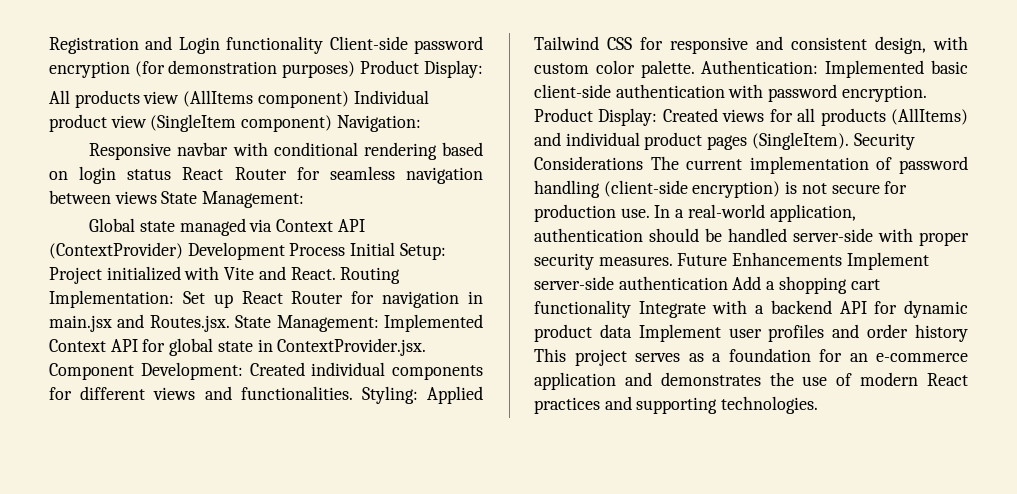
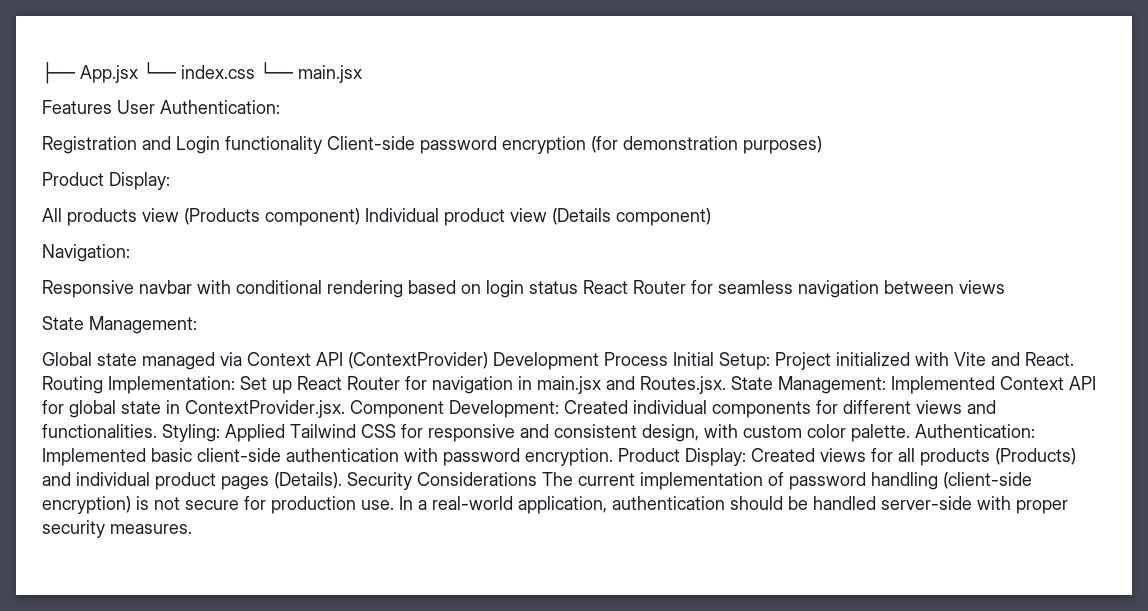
+ ├── App.jsx └── index.css └── main.jsx
+ Features User Authentication:
- Registration and Login functionality Client-side password encryption (for demonstration purposes) Product Display:
+ Registration and Login functionality Client-side password encryption (for demonstration purposes)
+ Product Display:
- All products view (AllItems component) Individual product view (SingleItem component) Navigation:
+ All products view (Products component) Individual product view (Details component)
+ Navigation:
- Responsive navbar with conditional rendering based on login status React Router for seamless navigation between views State Management:
+ Responsive navbar with conditional rendering based on login status React Router for seamless navigation between views
+ State Management:
- Product Display: Created views for all products (AllItems) and individual product pages (SingleItem).
+ Product Display: Created views for all products (Products) and individual product pages (Details).
- Future Enhancements Implement server-side authentication Add a shopping cart functionality Integrate with a backend API for dynamic product data Implement user profiles and order history This project serves as a foundation for an e-commerce application and demonstrates the use of modern React practices and supporting technologies.

